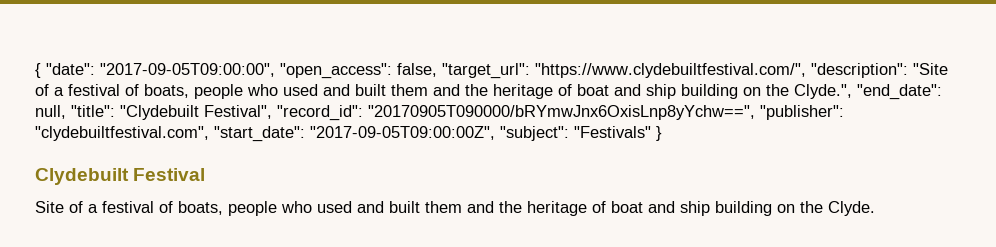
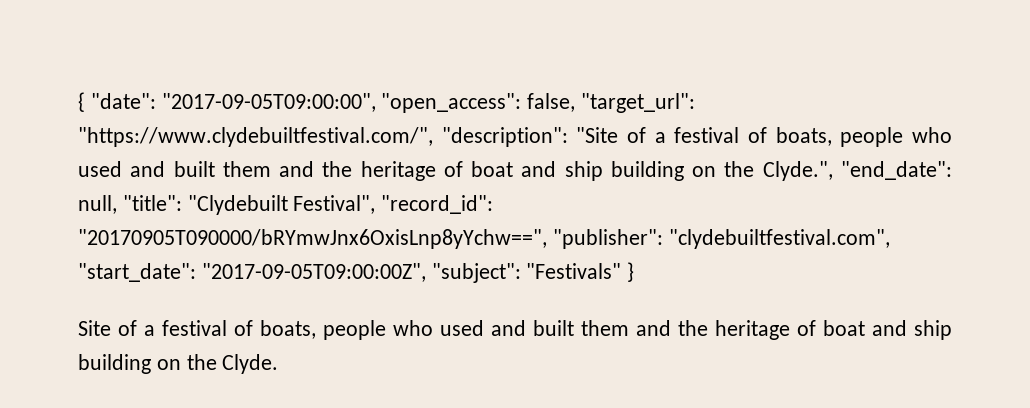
- Clydebuilt Festival

